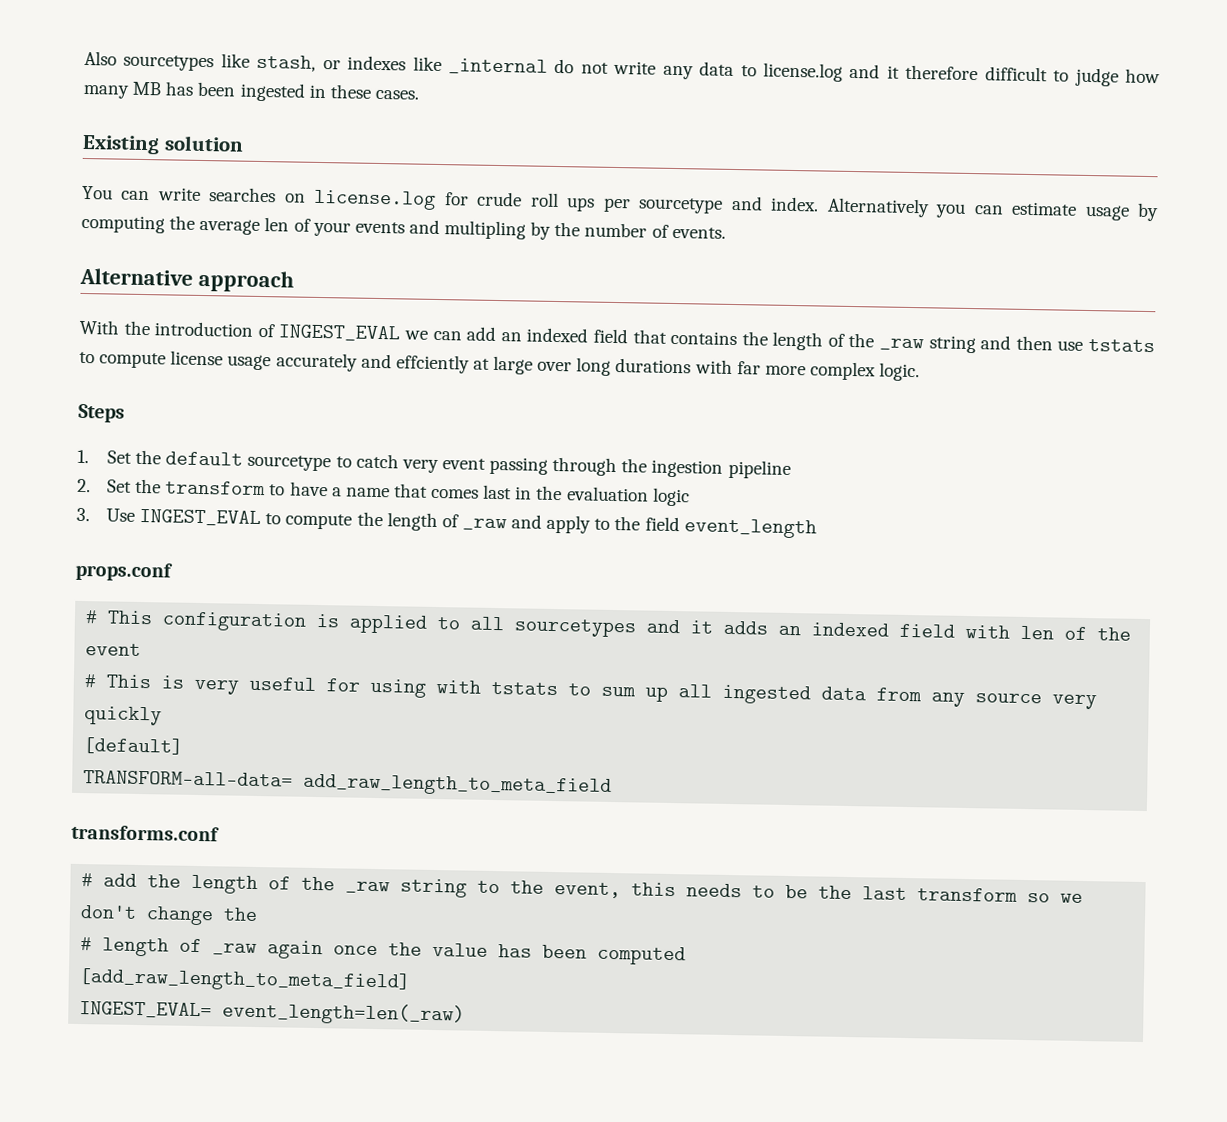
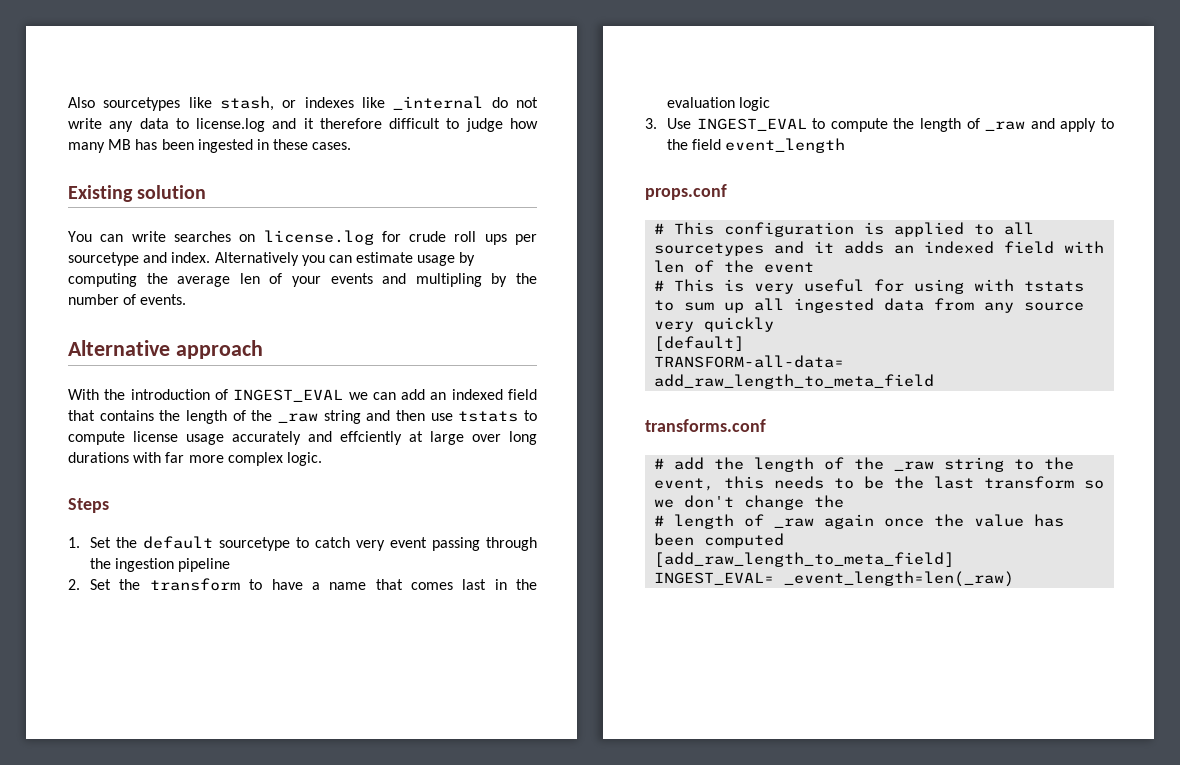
- INGEST_EVAL= event_length=len(_raw)
+ INGEST_EVAL= _event_length=len(_raw)

